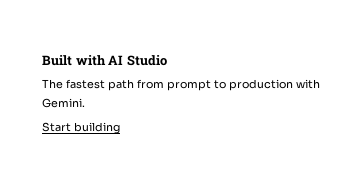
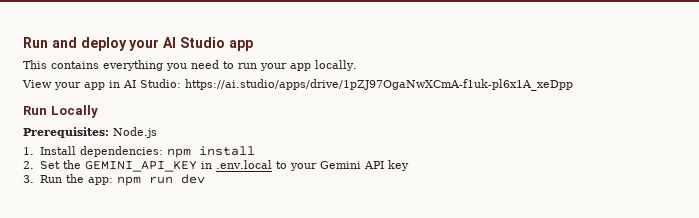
- Built with AI Studio
- The fastest path from prompt to production with Gemini.
- Start building
+ Run and deploy your AI Studio app
+ This contains everything you need to run your app locally.
+ View your app in AI Studio: https://ai.studio/apps/drive/1pZJ97OgaNwXCmA-f1uk-pl6x1A_xeDpp
+ Run Locally
+ Prerequisites: Node.js
+ 1. Install dependencies: npm install
+ 2. Set the GEMINI_API_KEY in .env.local to your Gemini API key
+ 3. Run the app: npm run dev

